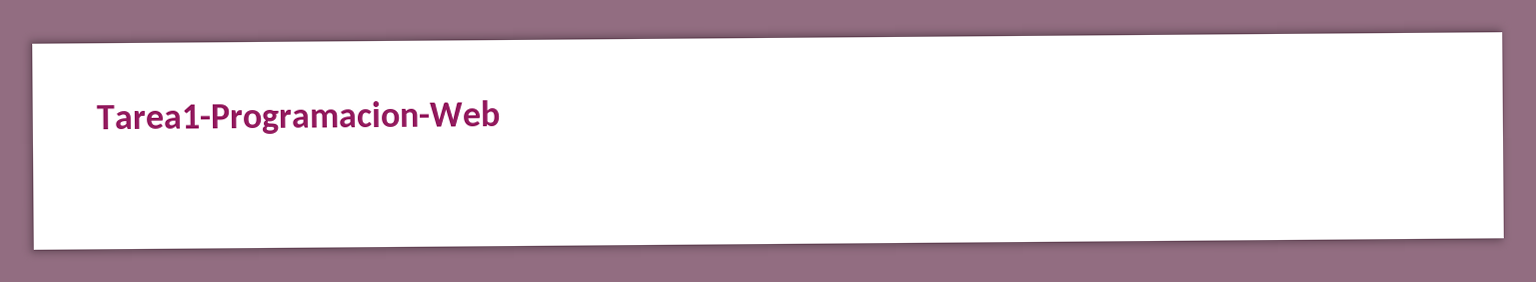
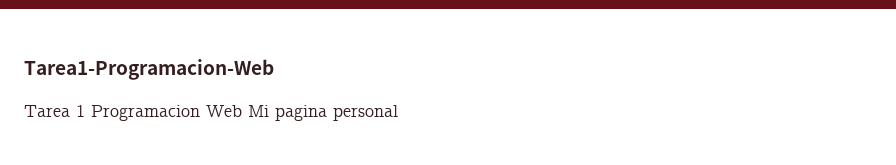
+ Tarea 1 Programacion Web Mi pagina personal

